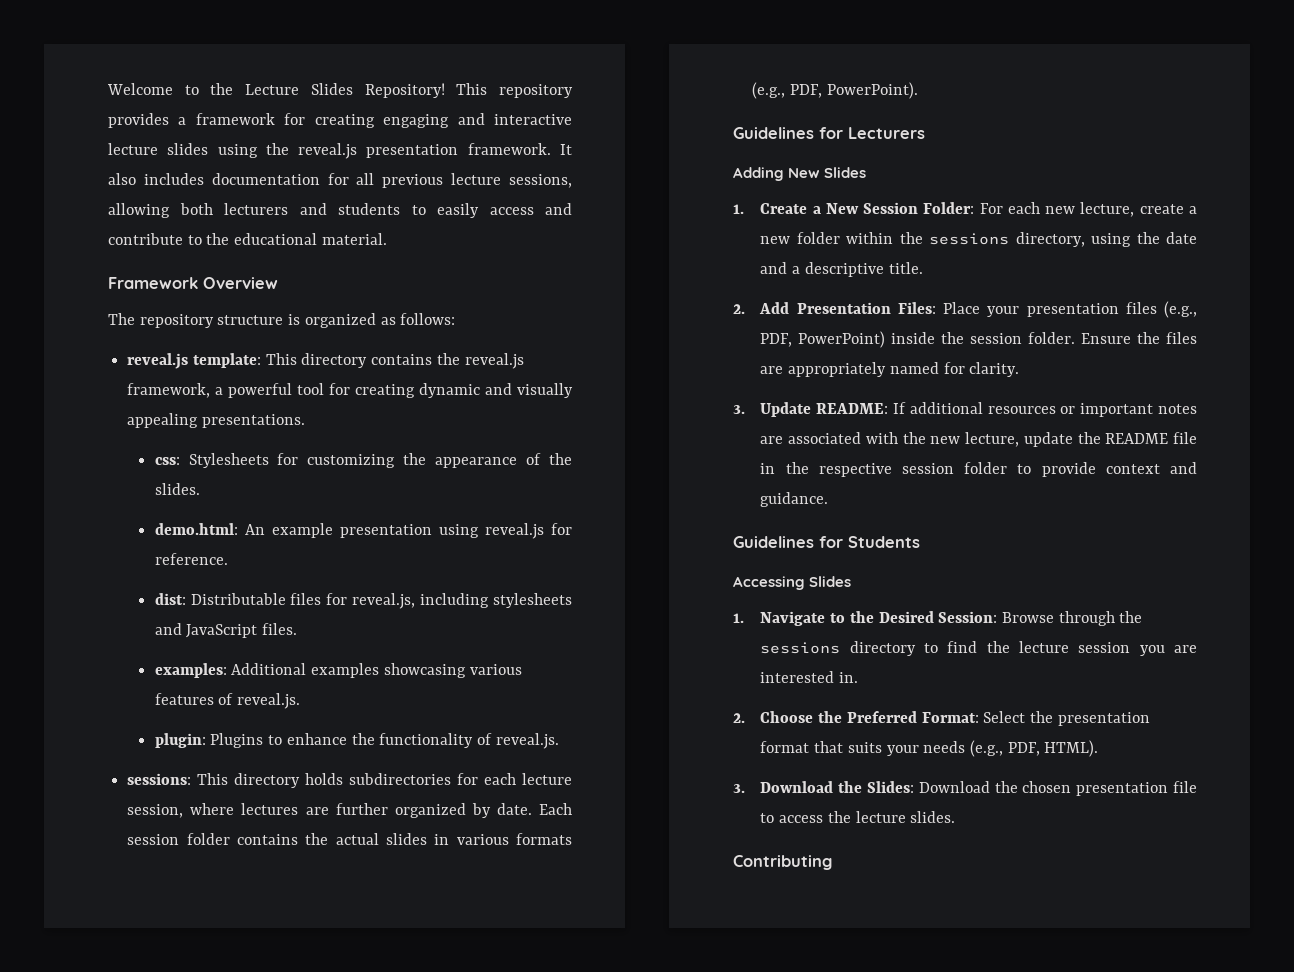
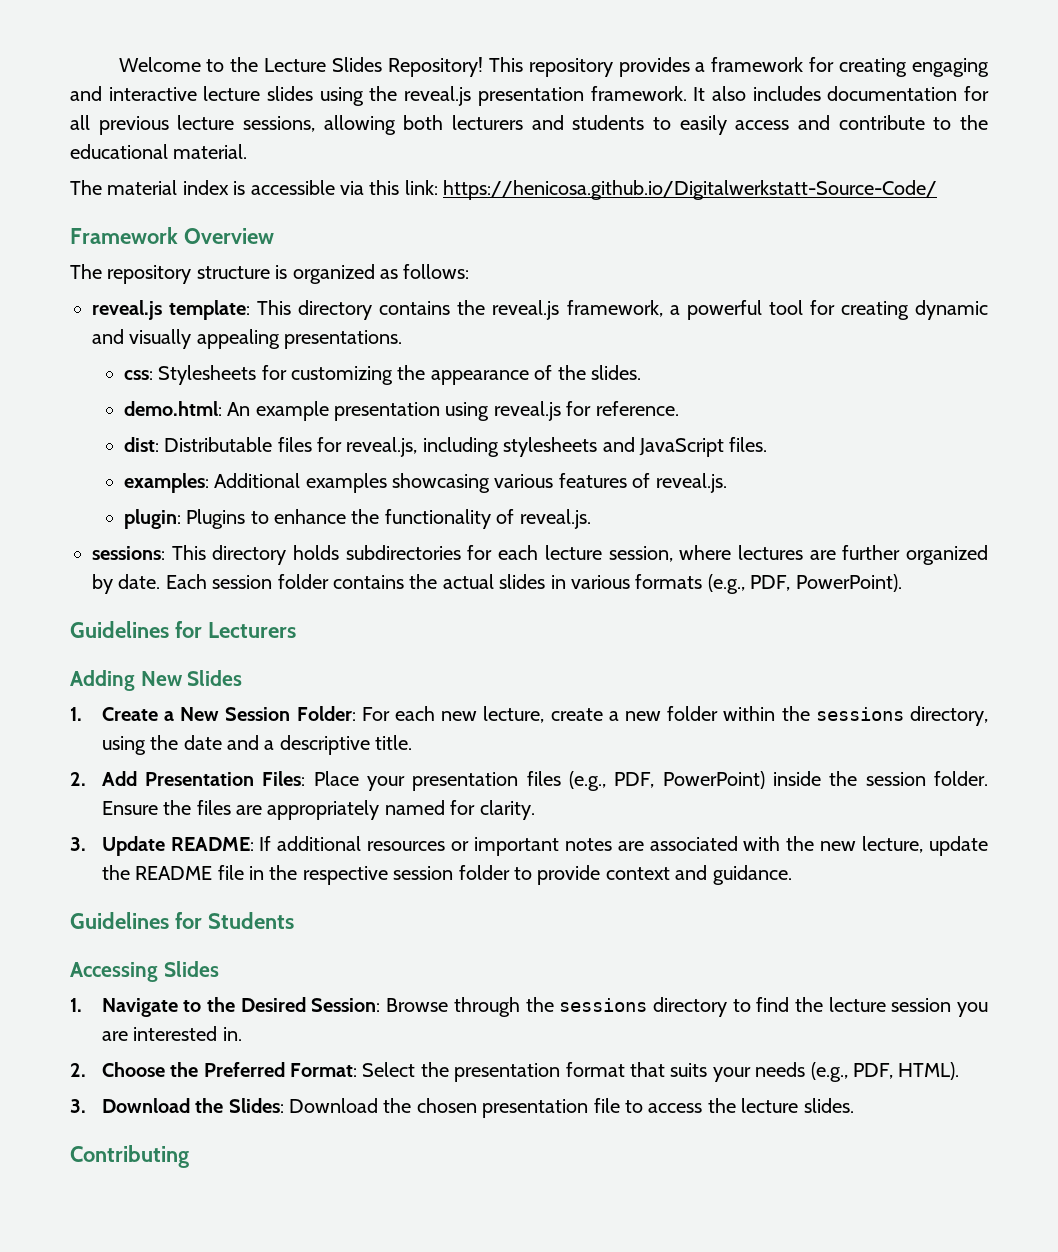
+ The material index is accessible via this link: https://henicosa.github.io/Digitalwerkstatt-Source-Code/

